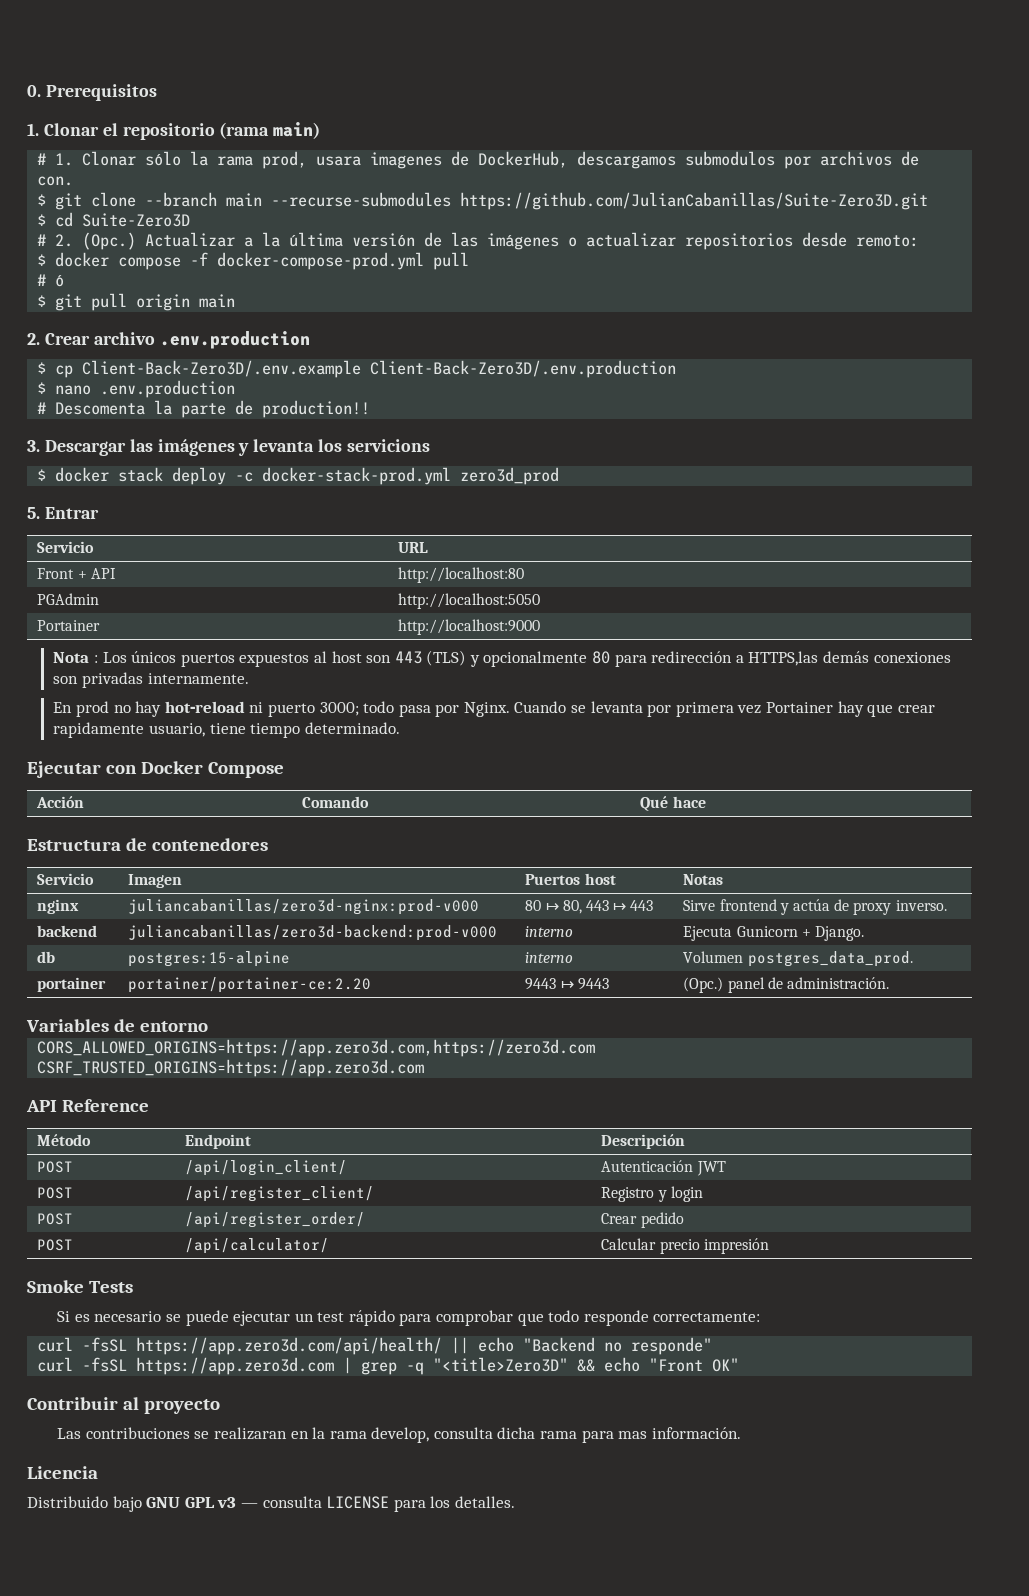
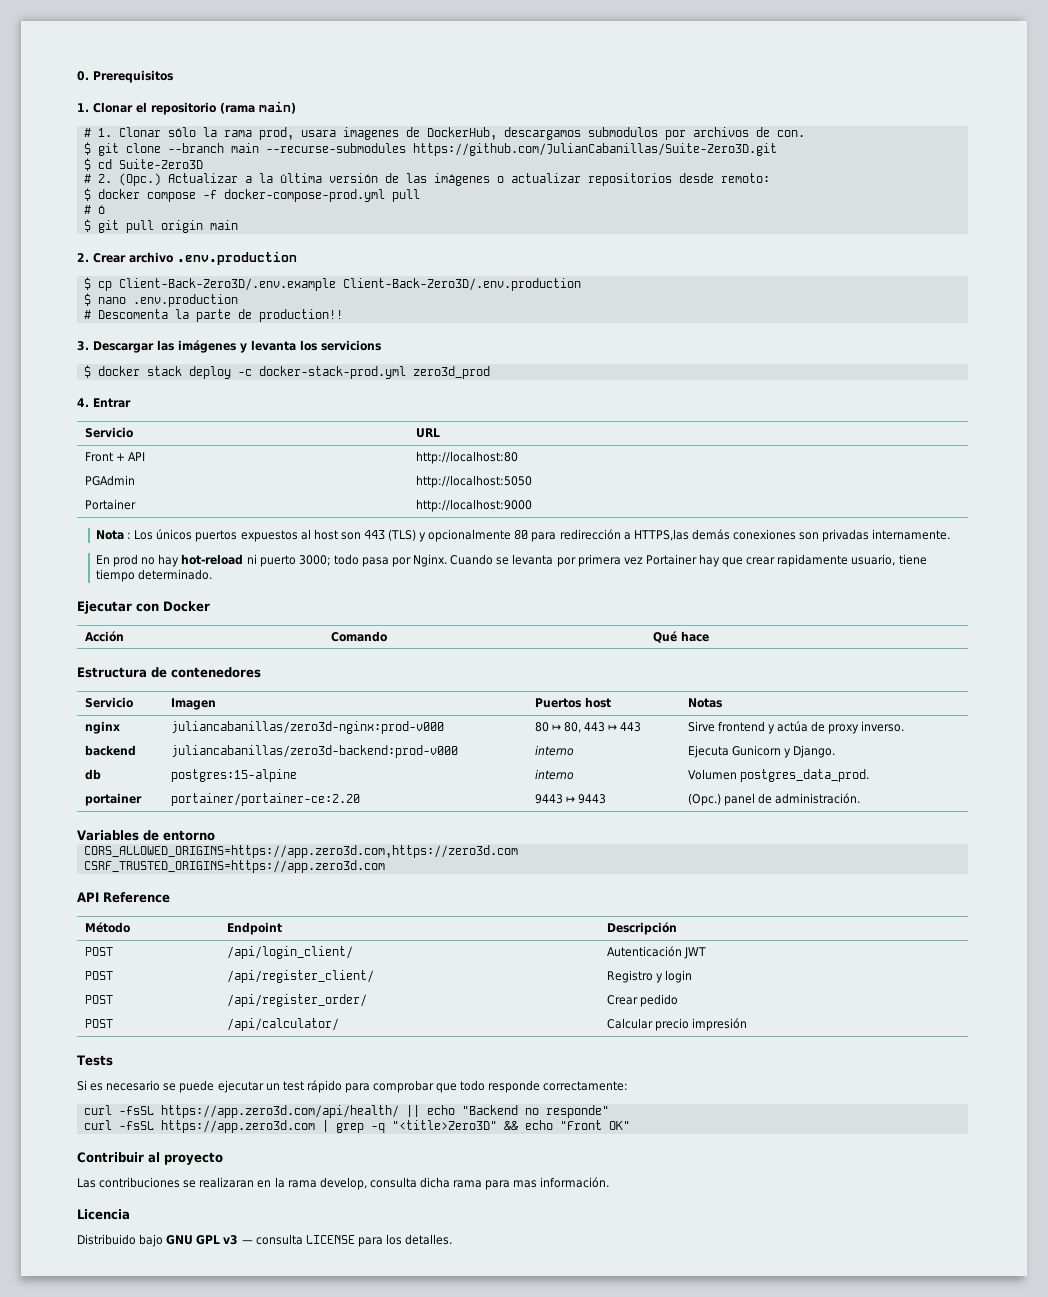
- 5. Entrar
+ 4. Entrar
- Ejecutar con Docker Compose
+ Ejecutar con Docker
- backend | juliancabanillas/zero3d-backend:prod-v000 | interno | Ejecuta Gunicorn + Django.
+ backend | juliancabanillas/zero3d-backend:prod-v000 | interno | Ejecuta Gunicorn y Django.
- Smoke Tests
+ Tests

